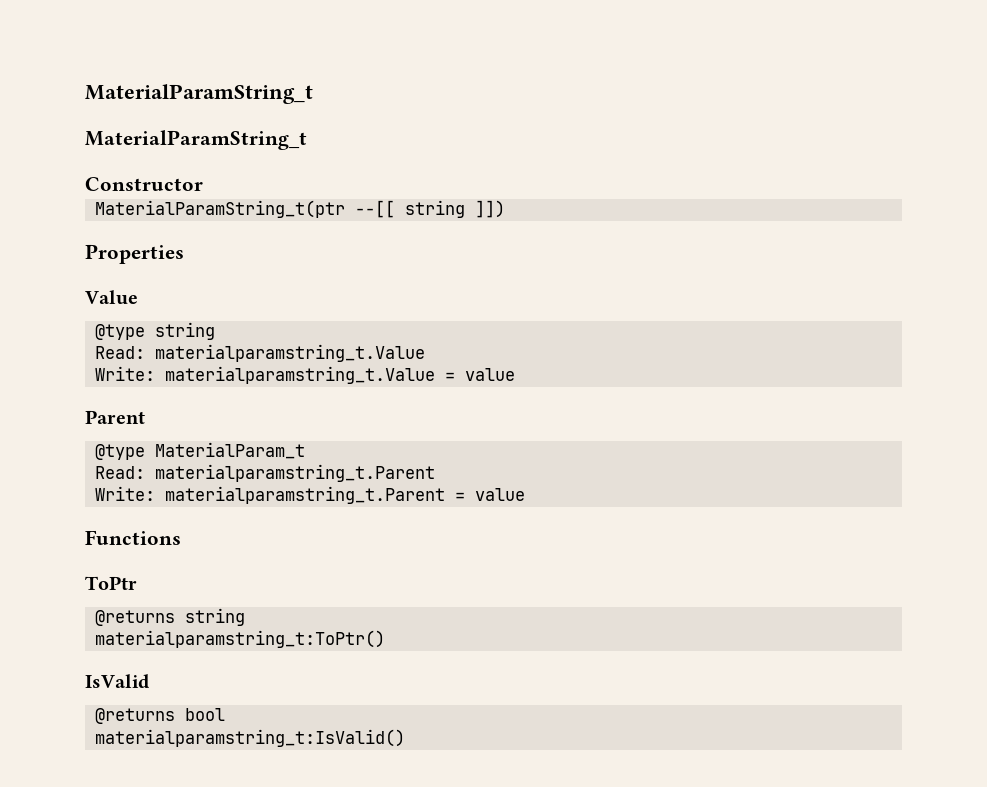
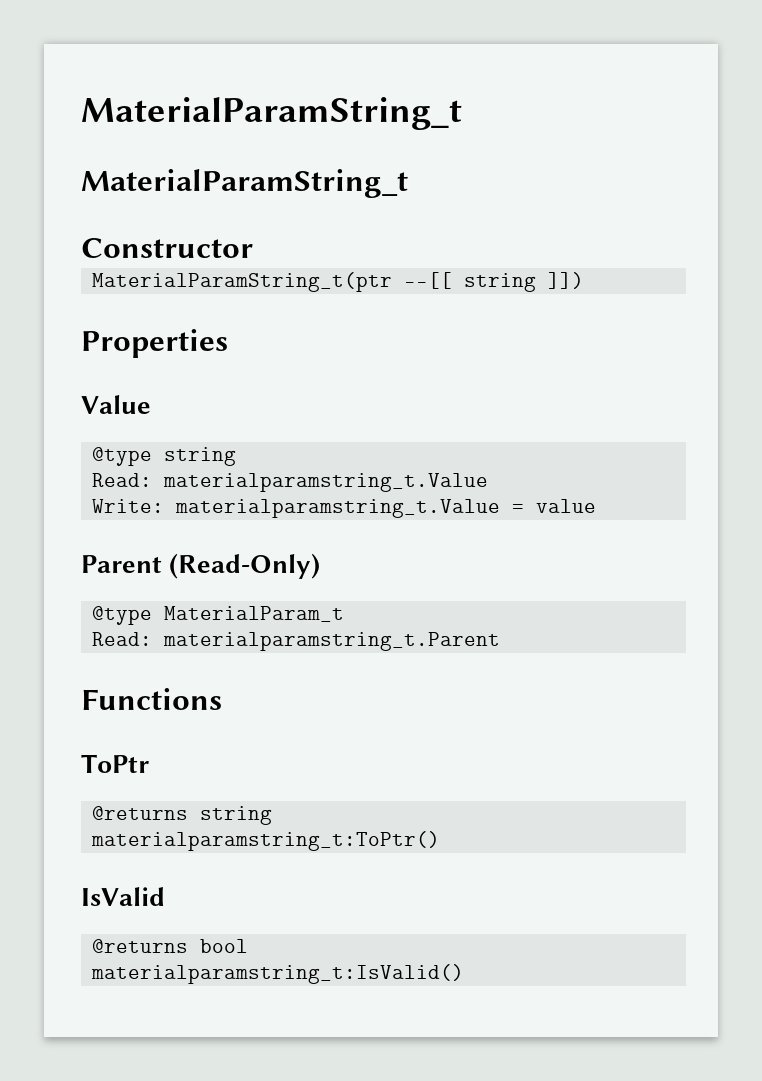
- Parent
+ Parent (Read-Only)
- Write: materialparamstring_t.Parent = value

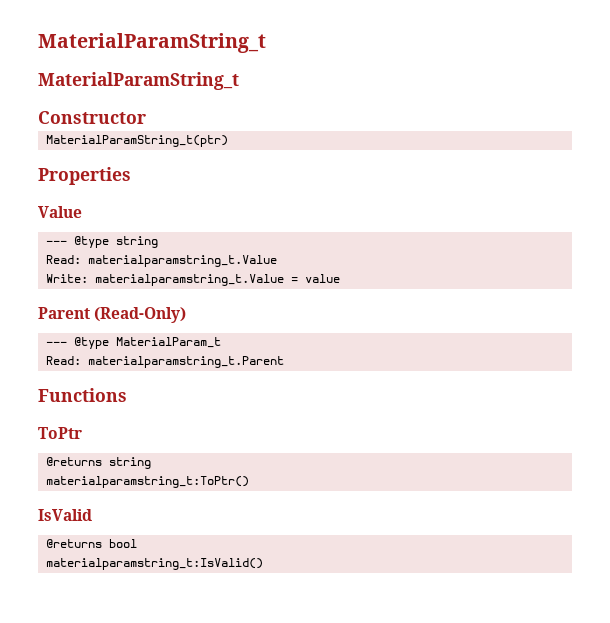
- MaterialParamString_t(ptr --[[ string ]])
+ MaterialParamString_t(ptr)
- @type string
+ --- @type string
- @type MaterialParam_t
+ --- @type MaterialParam_t

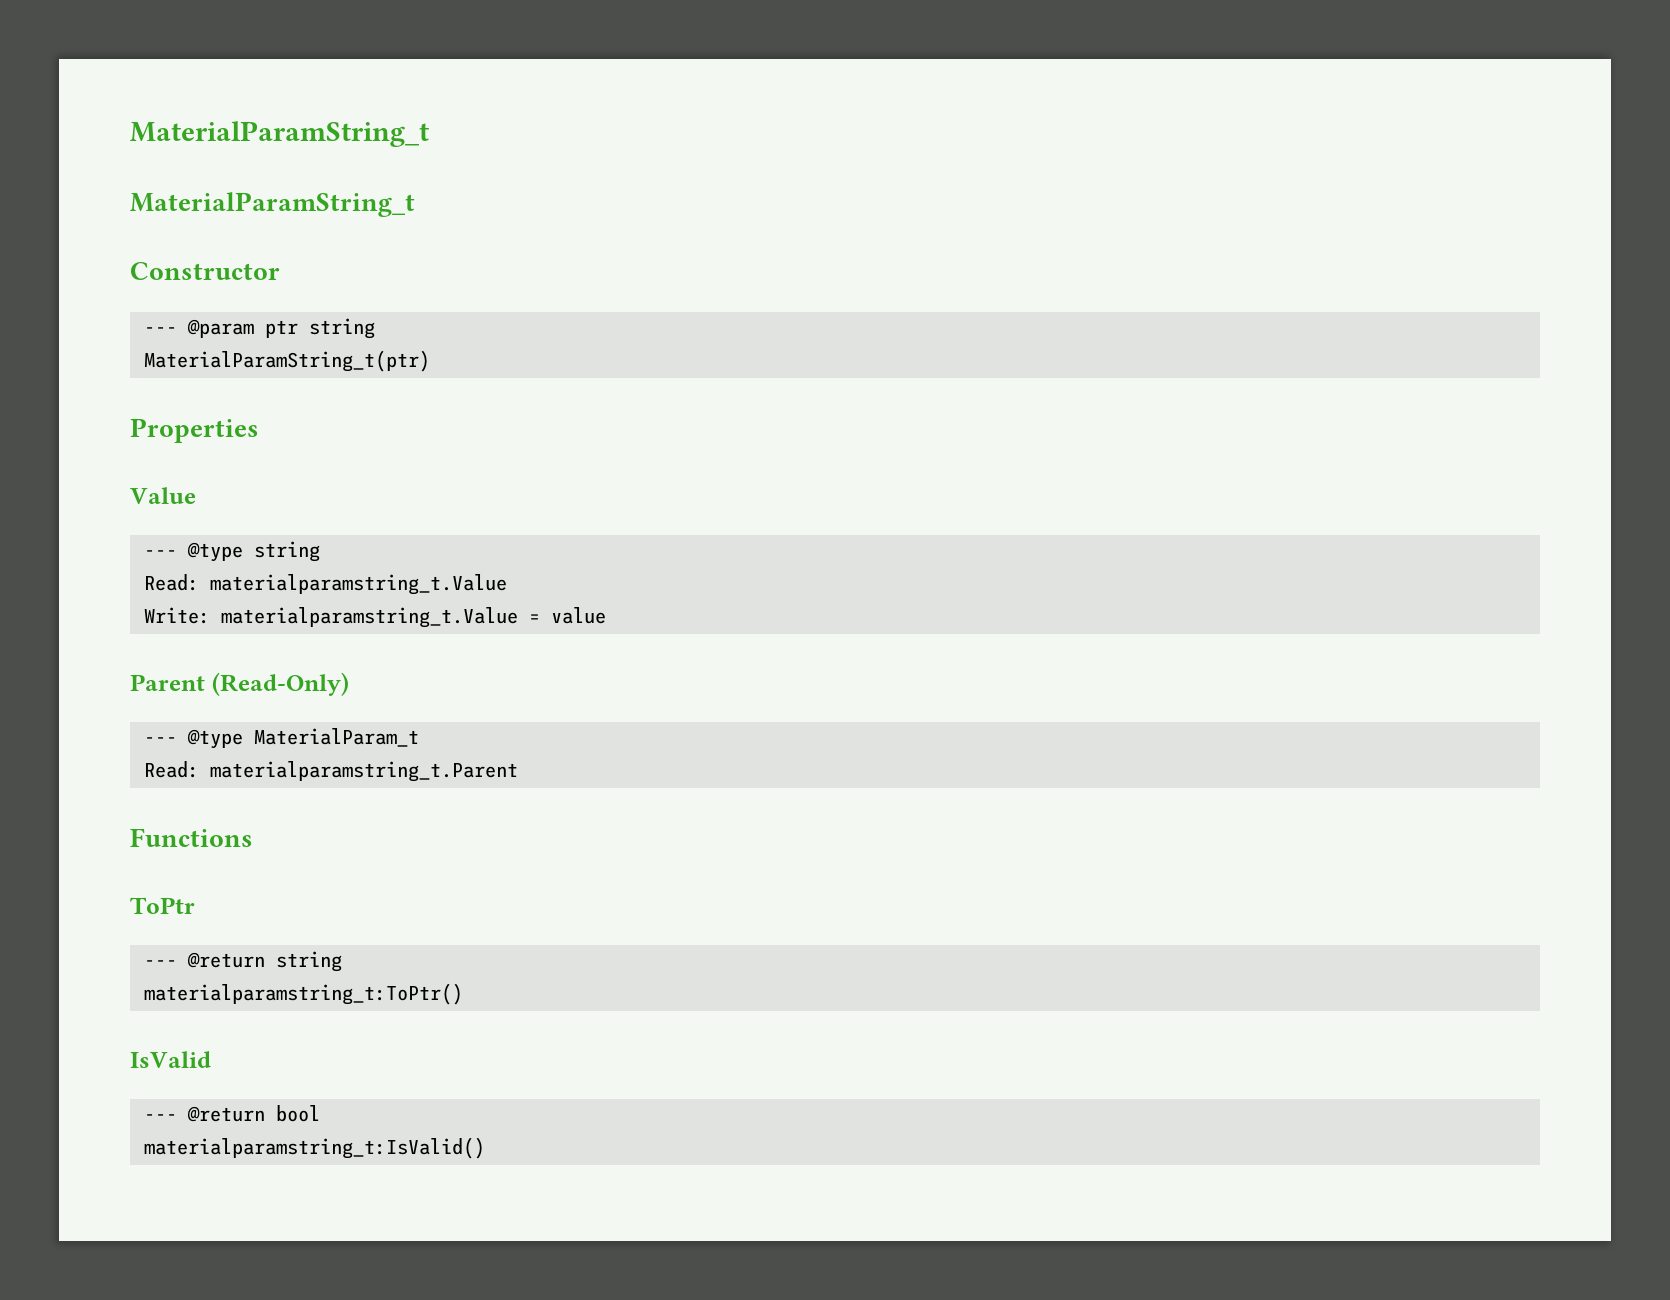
+ --- @param ptr string
- @returns string
+ --- @return string
- @returns bool
+ --- @return bool

